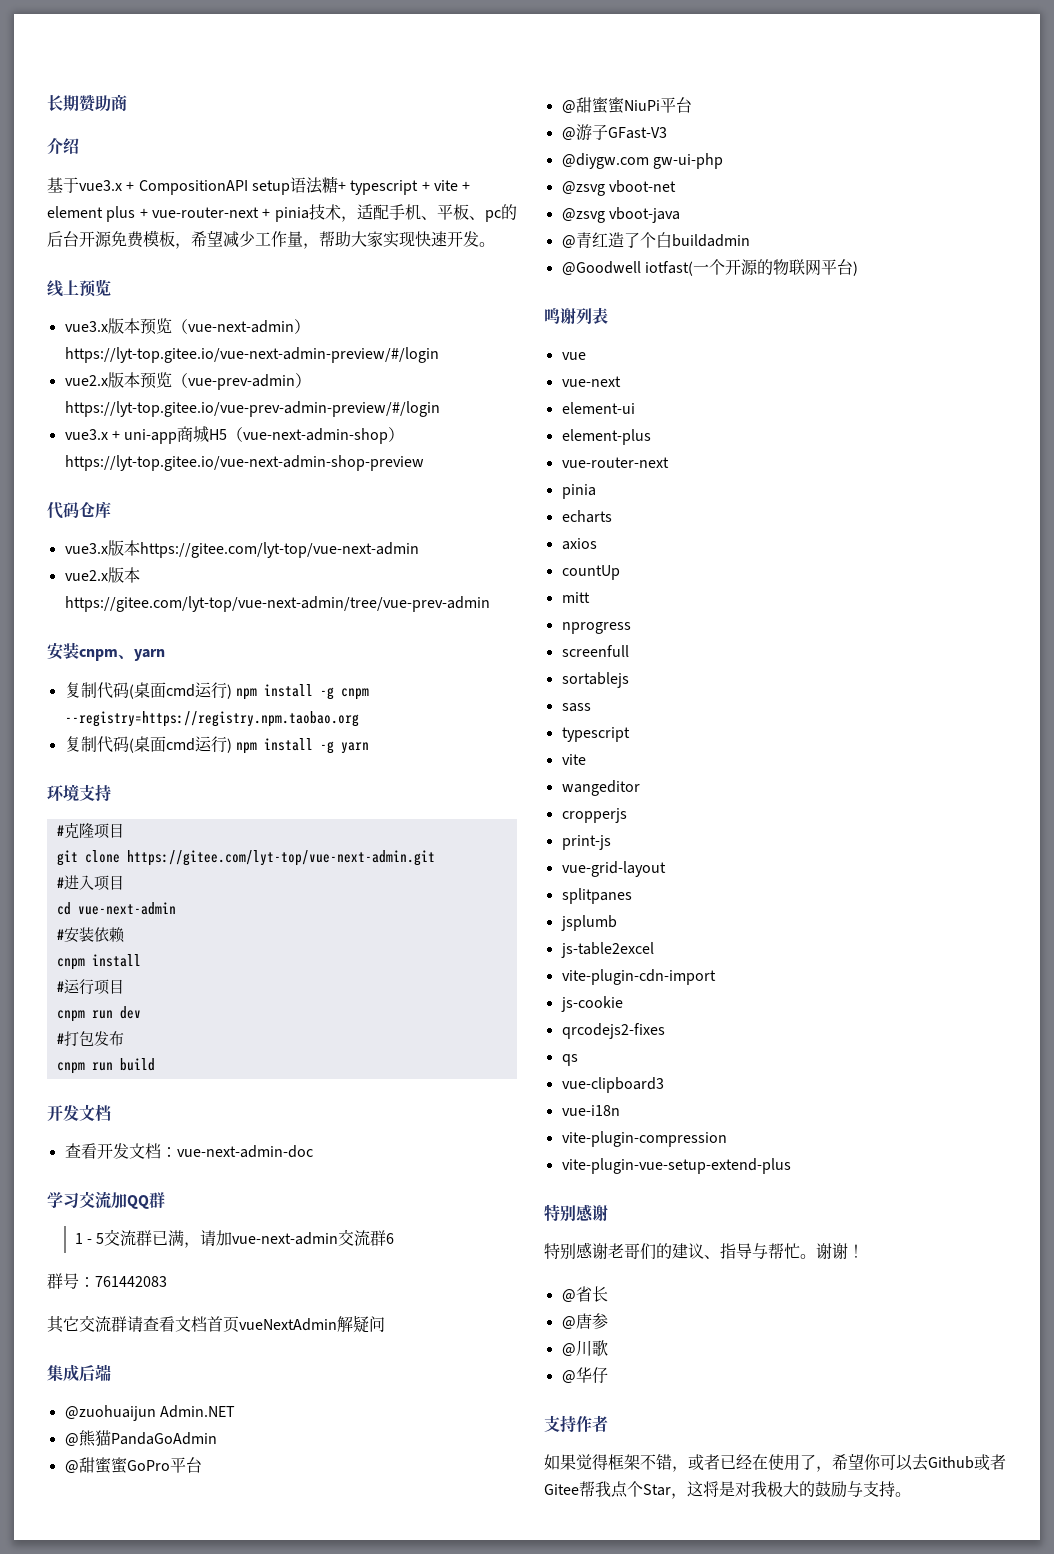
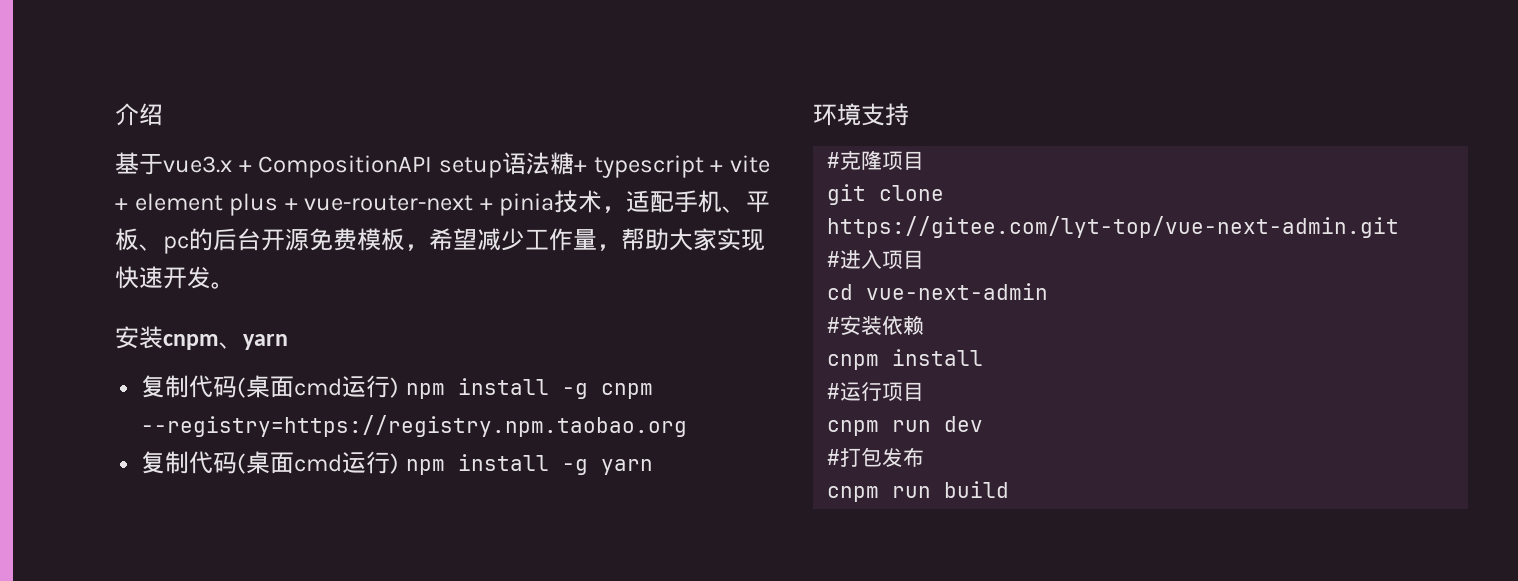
- 长期赞助商
- 线上预览
- vue3.x版本预览（vue-next-admin）https://lyt-top.gitee.io/vue-next-admin-preview/#/login
- vue2.x版本预览（vue-prev-admin）https://lyt-top.gitee.io/vue-prev-admin-preview/#/login
- vue3.x + uni-app商城H5（vue-next-admin-shop）https://lyt-top.gitee.io/vue-next-admin-shop-preview
- 代码仓库
- vue3.x版本https://gitee.com/lyt-top/vue-next-admin
- vue2.x版本https://gitee.com/lyt-top/vue-next-admin/tree/vue-prev-admin
  cnpm run build
- 开发文档
- 查看开发文档：vue-next-admin-doc
- 学习交流加QQ群
- 1 - 5交流群已满，请加vue-next-admin交流群6
- 群号：761442083
- 其它交流群请查看文档首页vueNextAdmin解疑问
- 集成后端
- @zuohuaijun Admin.NET
- @熊猫PandaGoAdmin
- @甜蜜蜜GoPro平台
- @甜蜜蜜NiuPi平台
- @游子GFast-V3
- @diygw.com gw-ui-php
- @zsvg vboot-net
- @zsvg vboot-java
- @青红造了个白buildadmin
- @Goodwell iotfast(一个开源的物联网平台)
- 鸣谢列表
- vue
- vue-next
- element-ui
- element-plus
- vue-router-next
- pinia
- echarts
- axios
- countUp
- mitt
- nprogress
- screenfull
- sortablejs
- sass
- typescript
- vite
- wangeditor
- cropperjs
- print-js
- vue-grid-layout
- splitpanes
- jsplumb
- js-table2excel
- vite-plugin-cdn-import
- js-cookie
- qrcodejs2-fixes
- qs
- vue-clipboard3
- vue-i18n
- vite-plugin-compression
- vite-plugin-vue-setup-extend-plus
- 特别感谢
- 特别感谢老哥们的建议、指导与帮忙。谢谢！
- @省长
- @唐参
- @川歌
- @华仔
- 支持作者
- 如果觉得框架不错，或者已经在使用了，希望你可以去Github或者Gitee帮我点个Star，这将是对我极大的鼓励与支持。

